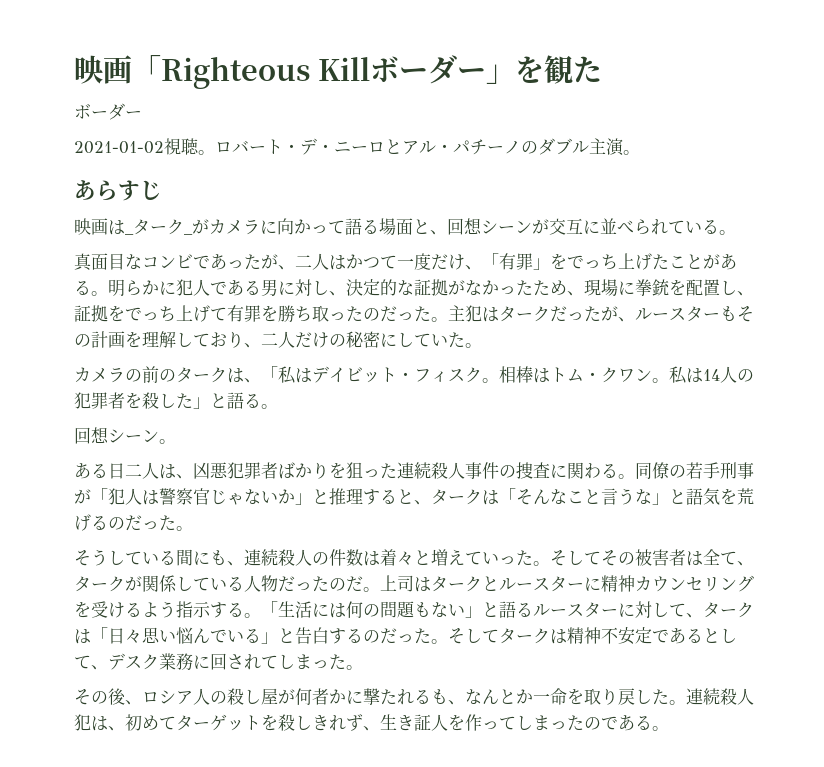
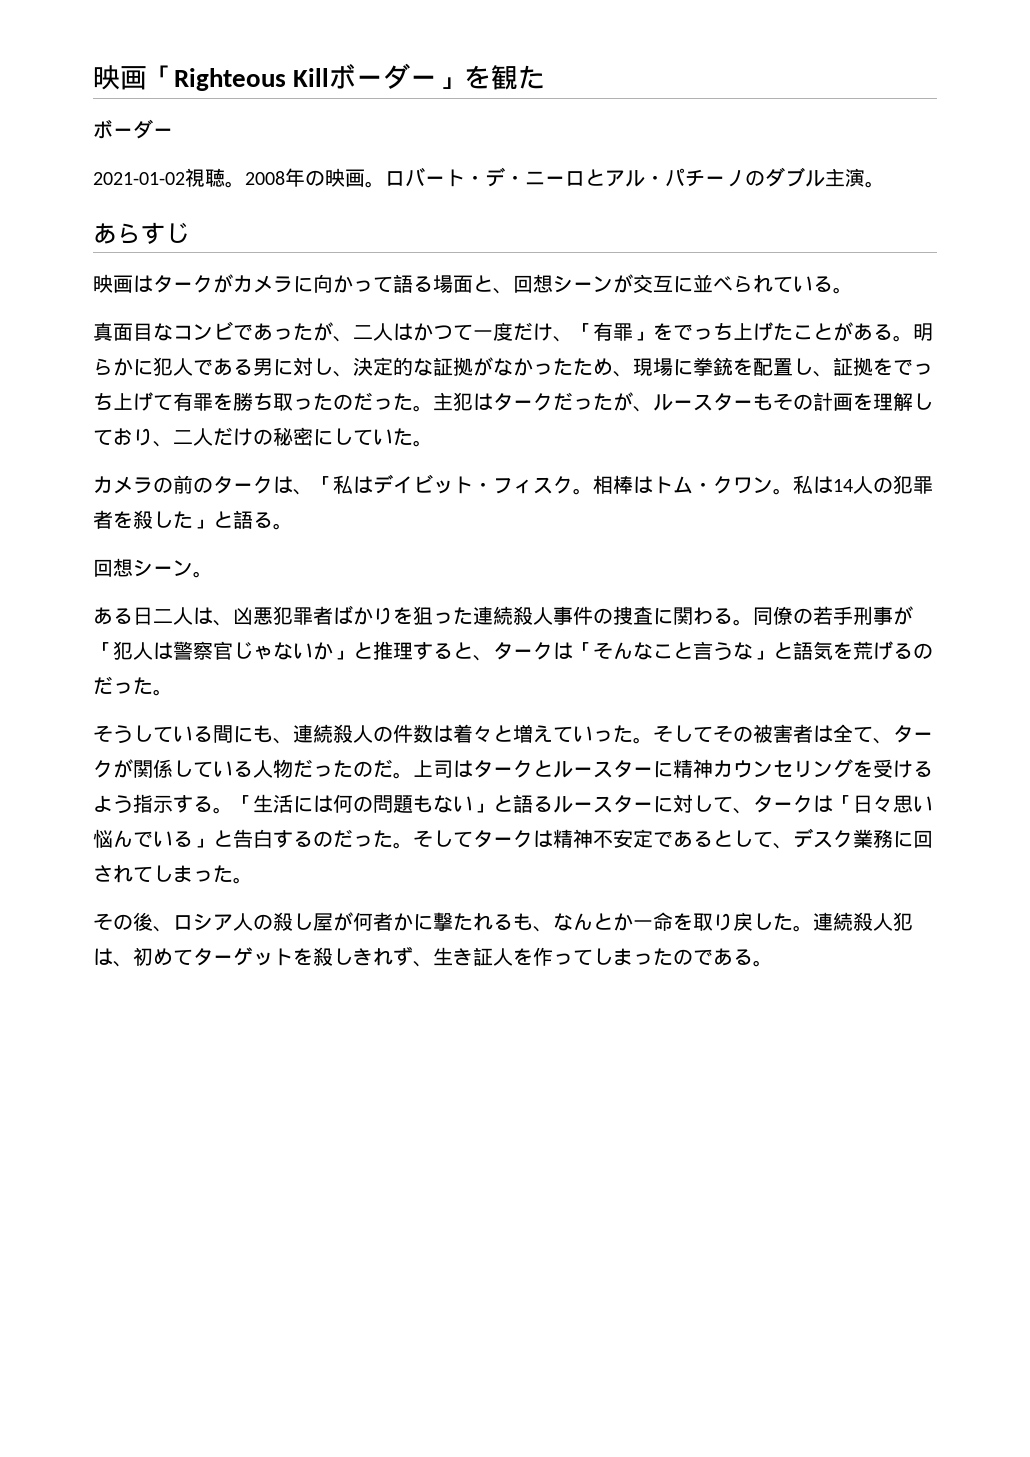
+ 2008年の映画。
- 映画は_ターク_がカメラに向かって語る場面と、回想シーンが交互に並べられている。
+ 映画はタークがカメラに向かって語る場面と、回想シーンが交互に並べられている。

